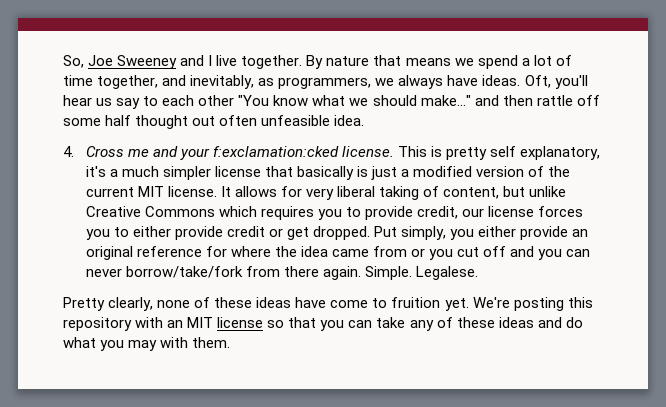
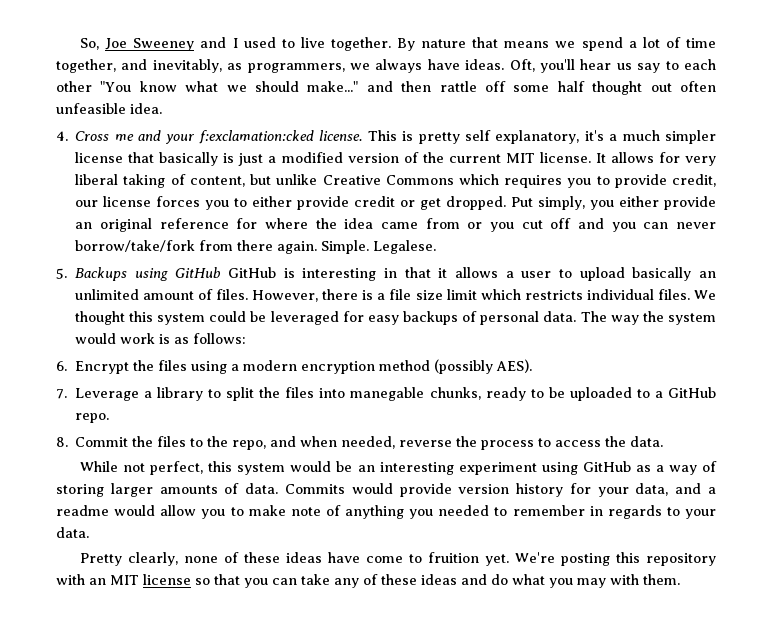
- So, Joe Sweeney and I live together.
+ So, Joe Sweeney and I used to live together.
+ 5. Backups using GitHub GitHub is interesting in that it allows a user to upload basically an unlimited amount of files. However, there is a file size limit which restricts individual files. We thought this system could be leveraged for easy backups of personal data. The way the system would work is as follows:
+ 6. Encrypt the files using a modern encryption method (possibly AES).
+ 7. Leverage a library to split the files into manegable chunks, ready to be uploaded to a GitHub repo.
+ 8. Commit the files to the repo, and when needed, reverse the process to access the data.
+ While not perfect, this system would be an interesting experiment using GitHub as a way of storing larger amounts of data. Commits would provide version history for your data, and a readme would allow you to make note of anything you needed to remember in regards to your data.

